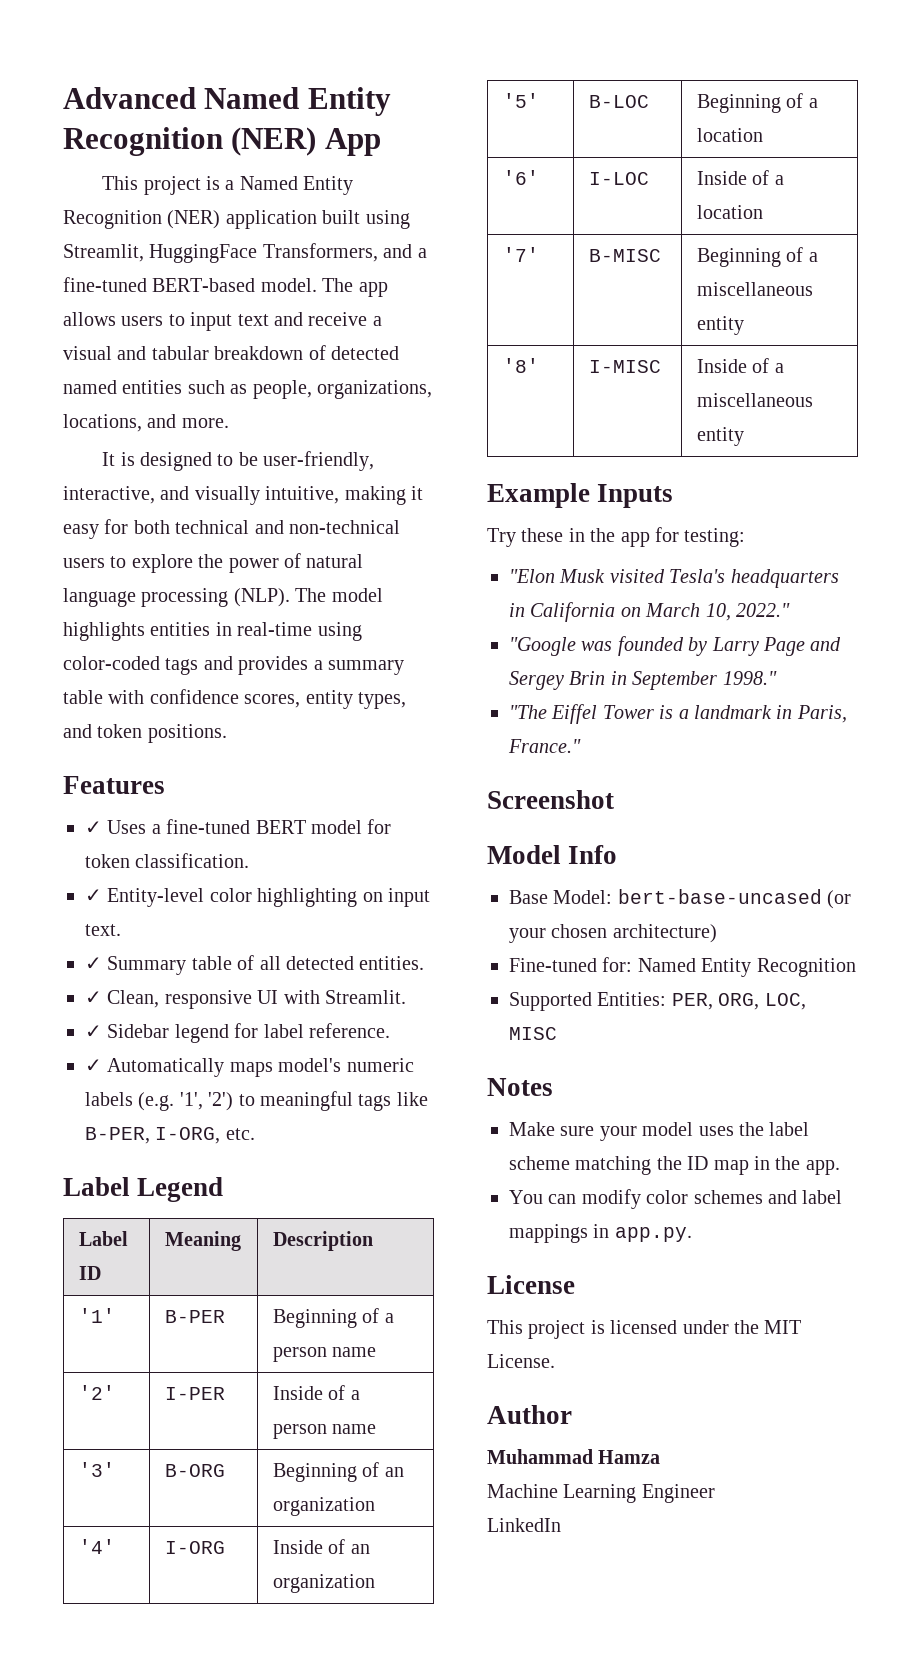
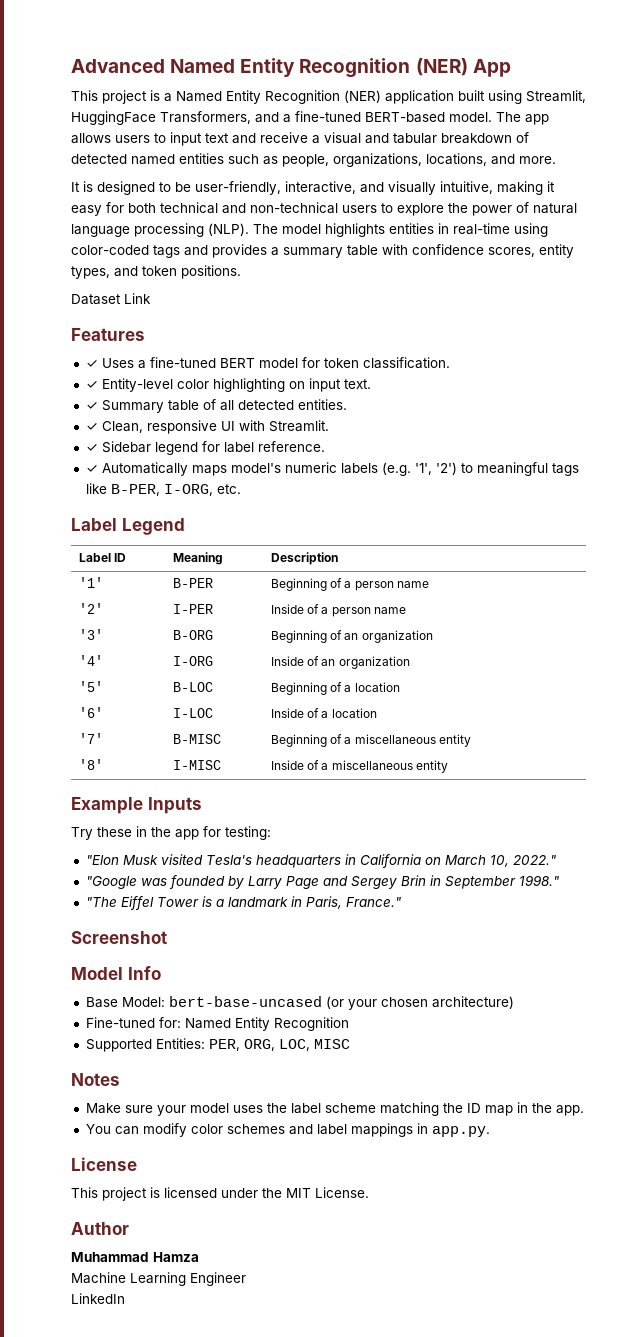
+ Dataset Link

